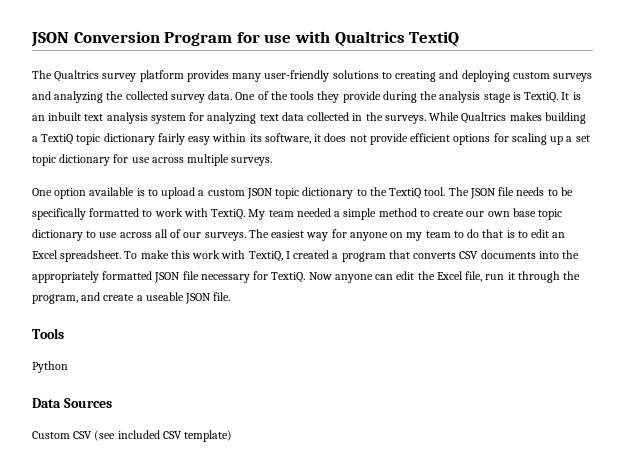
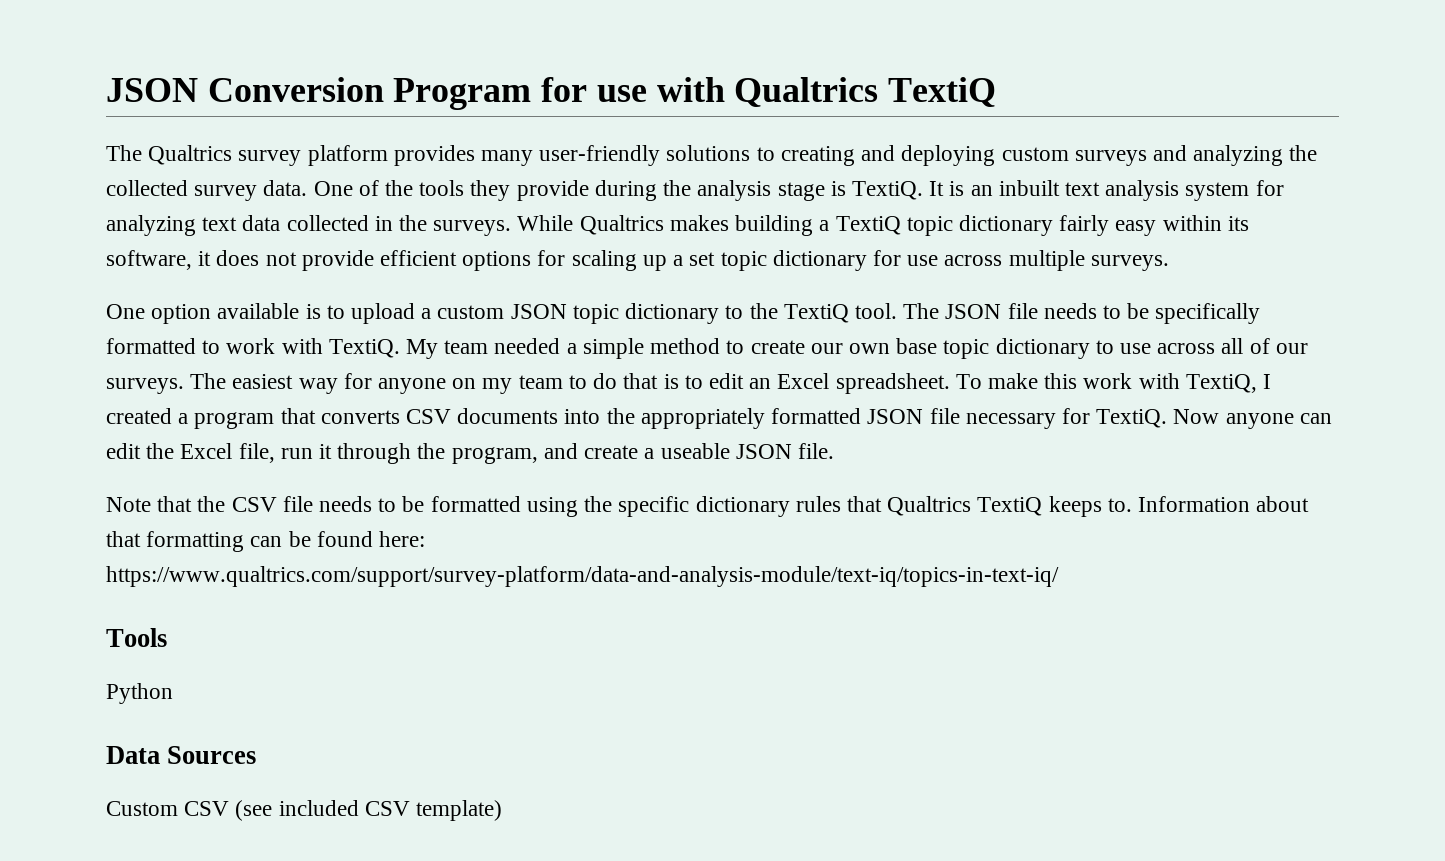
+ Note that the CSV file needs to be formatted using the specific dictionary rules that Qualtrics TextiQ keeps to. Information about that formatting can be found here: https://www.qualtrics.com/support/survey-platform/data-and-analysis-module/text-iq/topics-in-text-iq/

